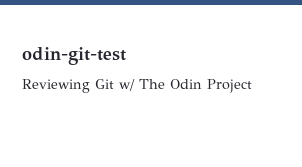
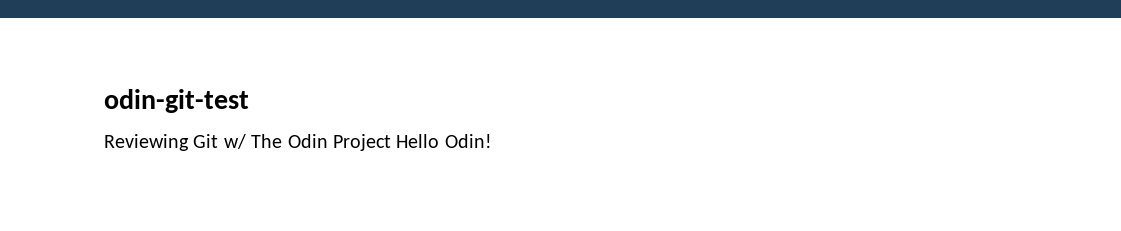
- Reviewing Git w/ The Odin Project
+ Reviewing Git w/ The Odin Project Hello Odin!

